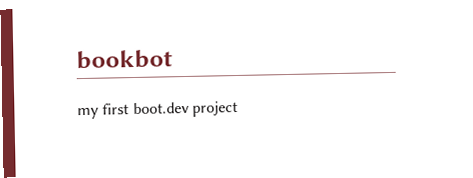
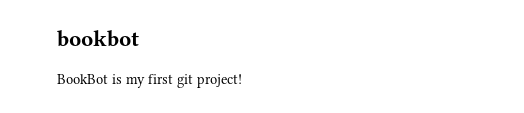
- my first boot.dev project
+ BookBot is my first git project!

